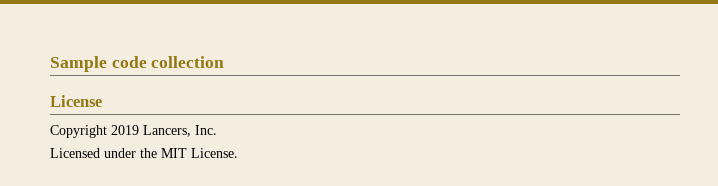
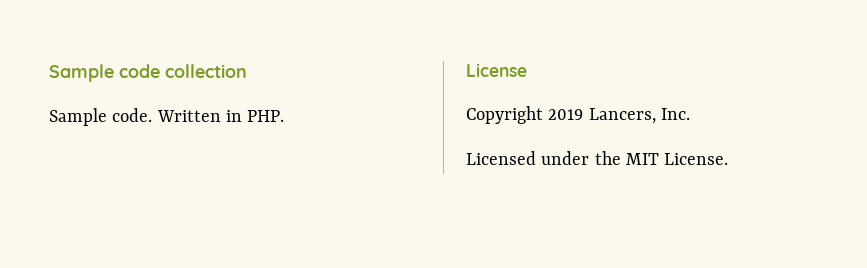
+ Sample code. Written in PHP.

